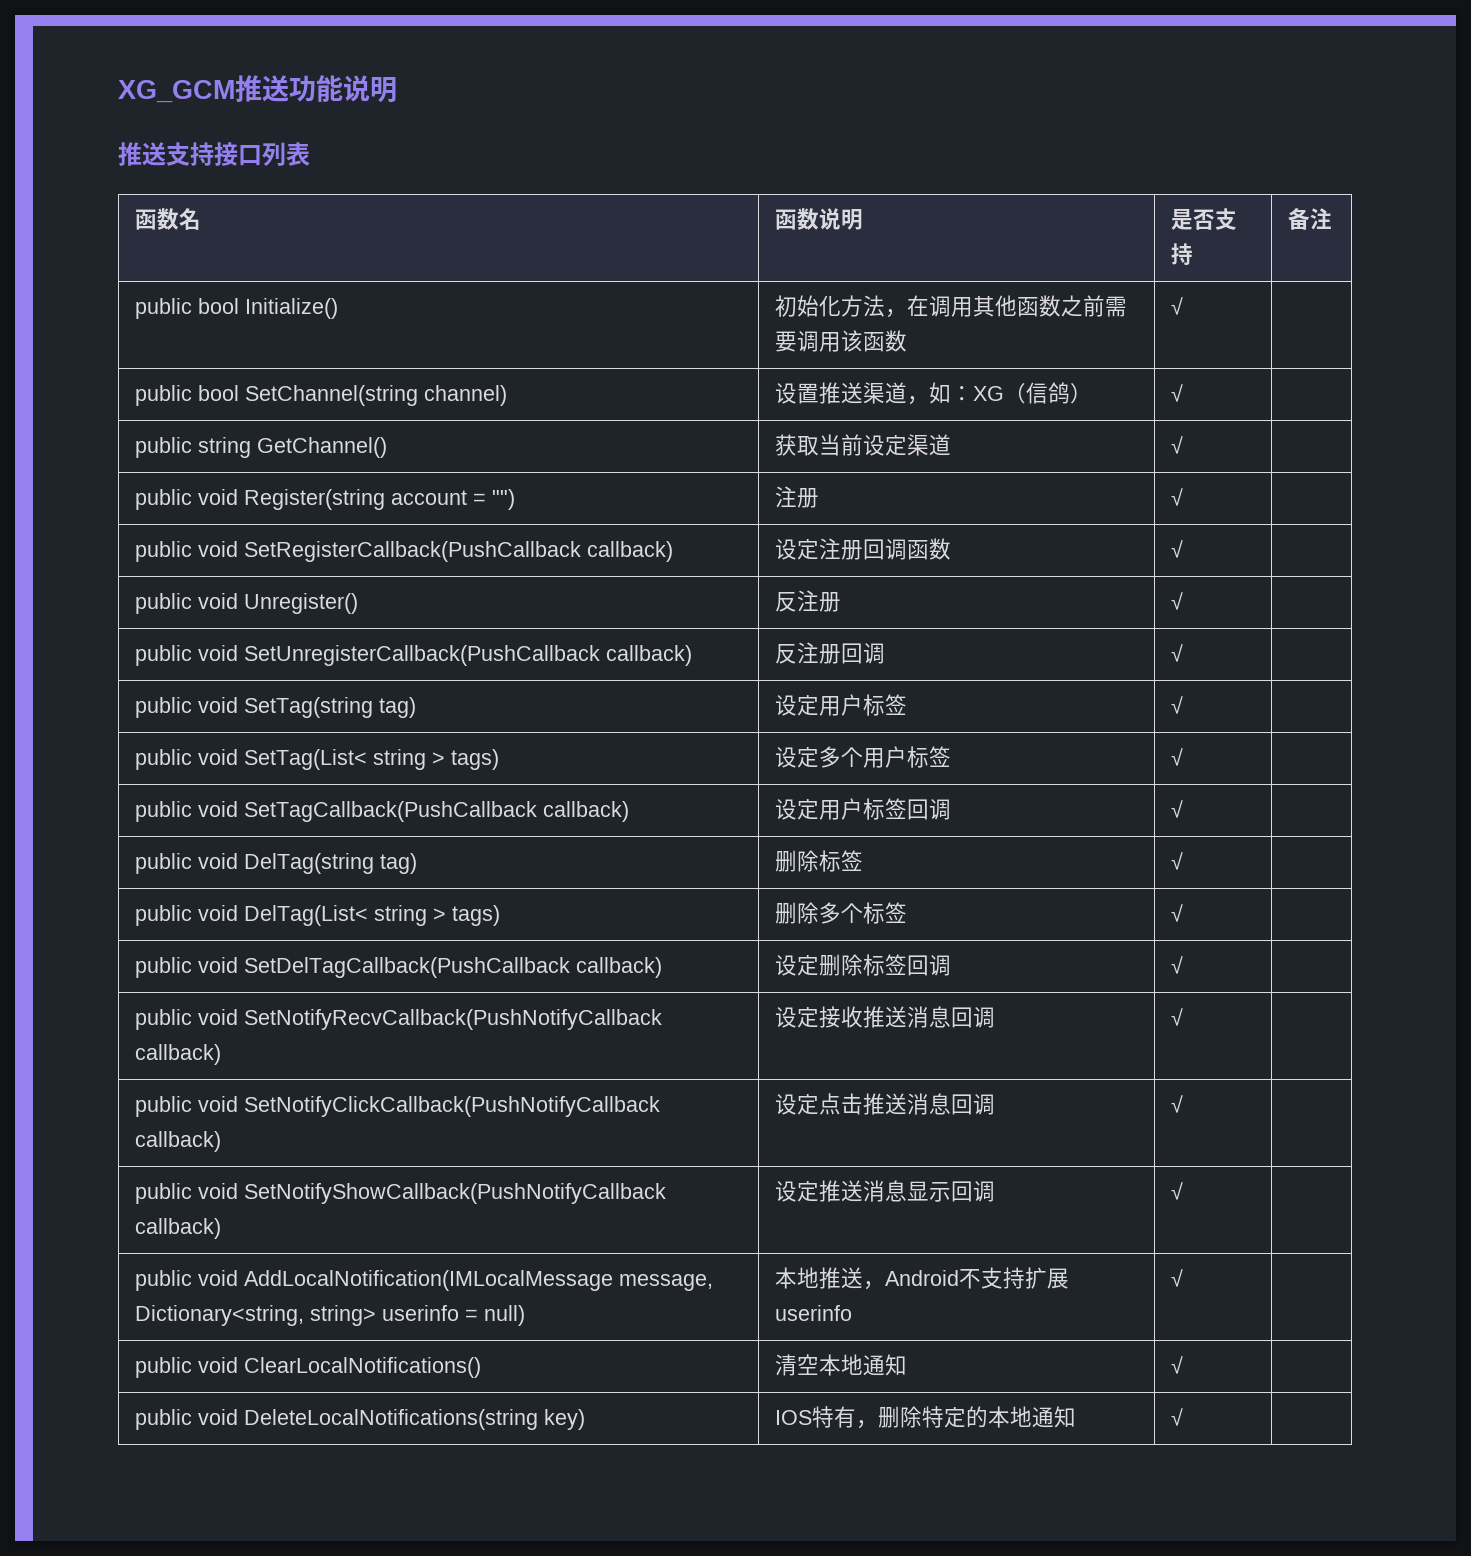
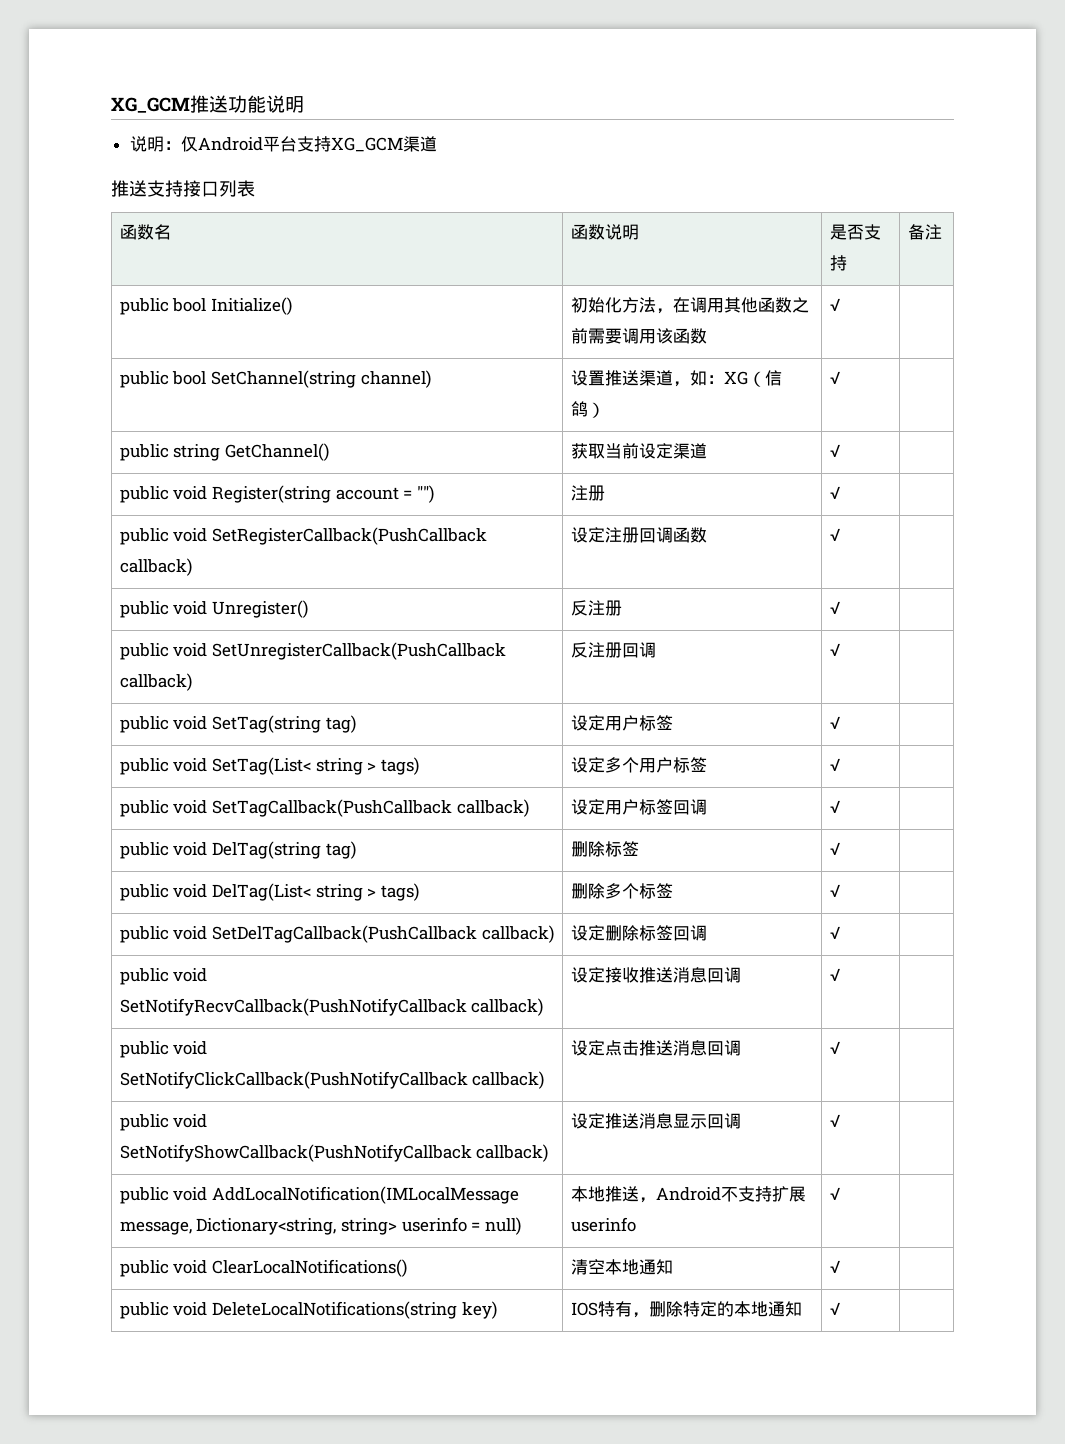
+ 说明：仅Android平台支持XG_GCM渠道

